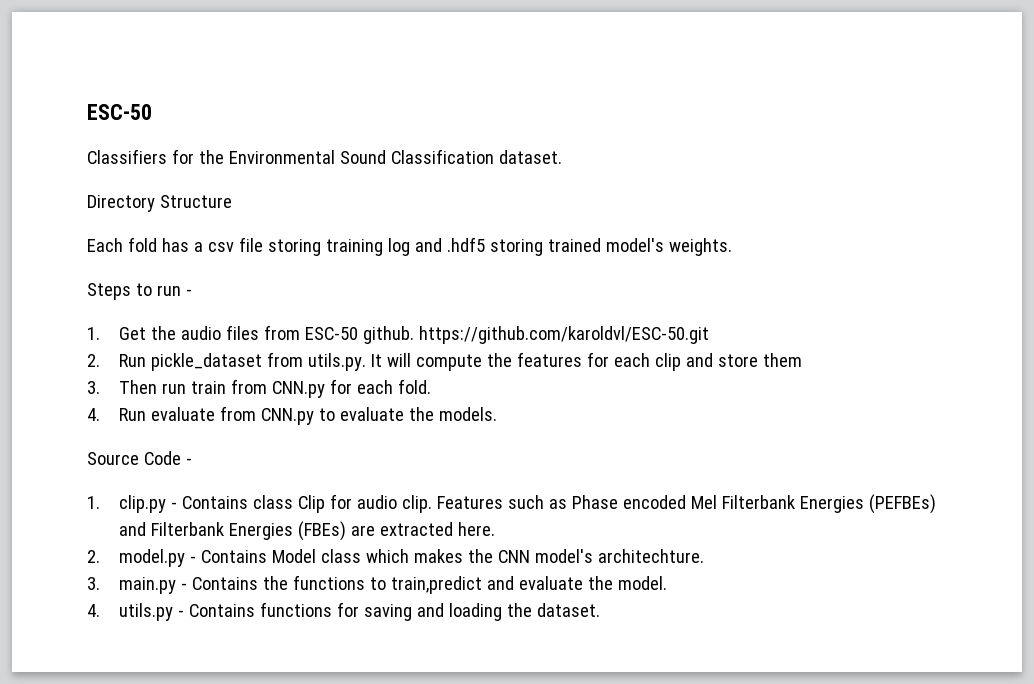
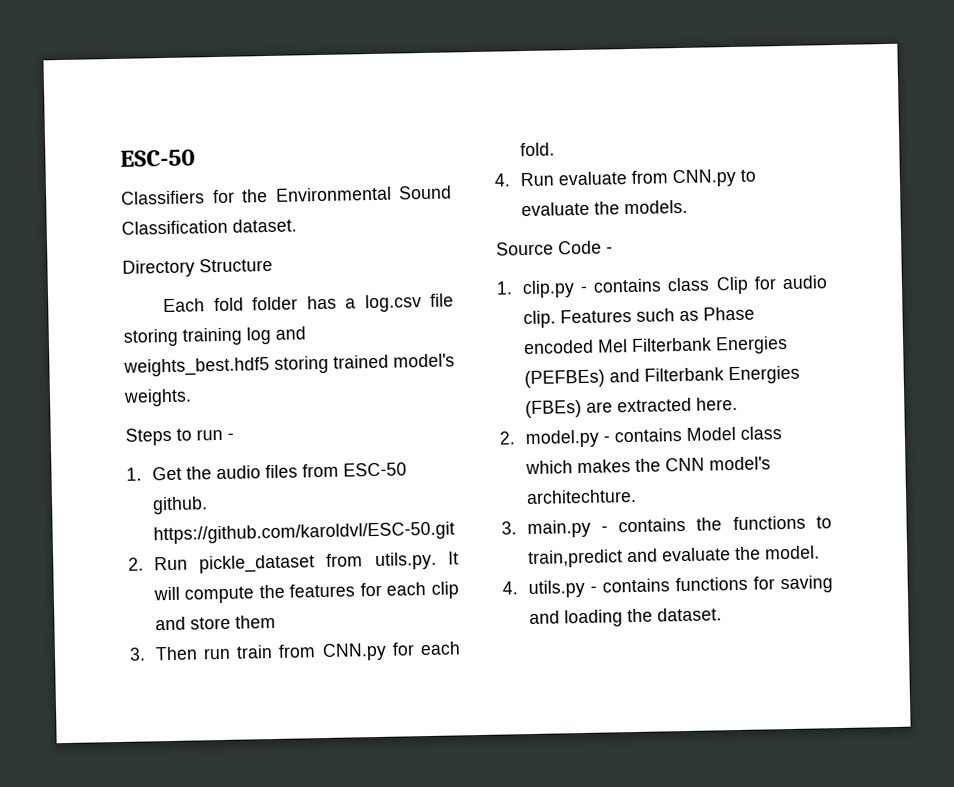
- Each fold has a csv file storing training log and .hdf5 storing trained model's weights.
+ Each fold folder has a log.csv file storing training log and weights_best.hdf5 storing trained model's weights.
- 1. clip.py - Contains class Clip for audio clip.
+ 1. clip.py - contains class Clip for audio clip.
- 2. model.py - Contains Model class which makes the CNN model's architechture.
+ 2. model.py - contains Model class which makes the CNN model's architechture.
- 3. main.py - Contains the functions to train,predict and evaluate the model.
+ 3. main.py - contains the functions to train,predict and evaluate the model.
- 4. utils.py - Contains functions for saving and loading the dataset.
+ 4. utils.py - contains functions for saving and loading the dataset.

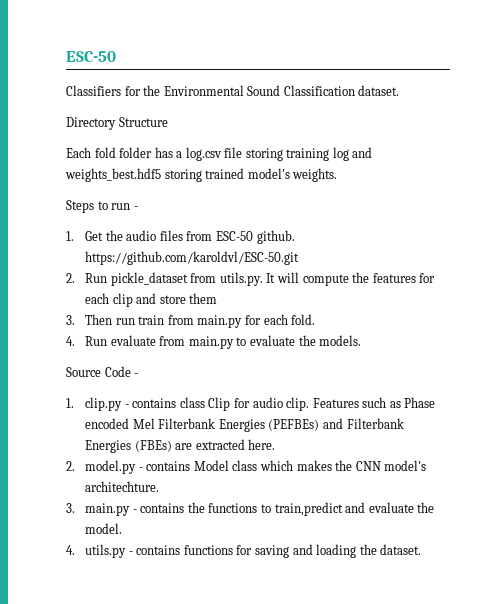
- 3. Then run train from CNN.py for each fold.
+ 3. Then run train from main.py for each fold.
- 4. Run evaluate from CNN.py to evaluate the models.
+ 4. Run evaluate from main.py to evaluate the models.

